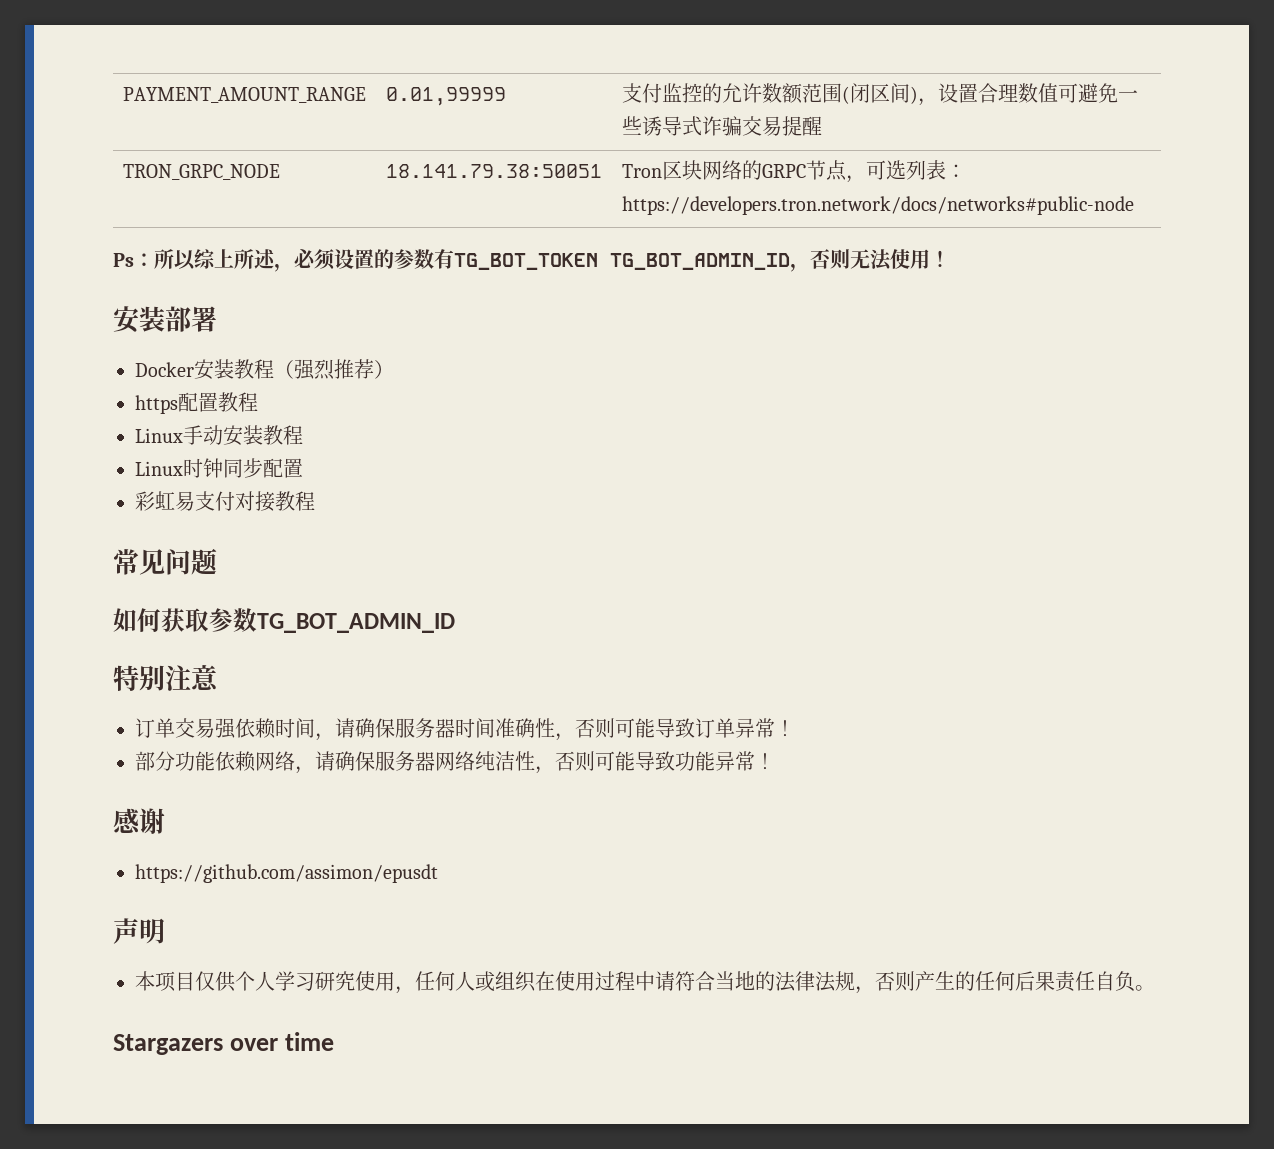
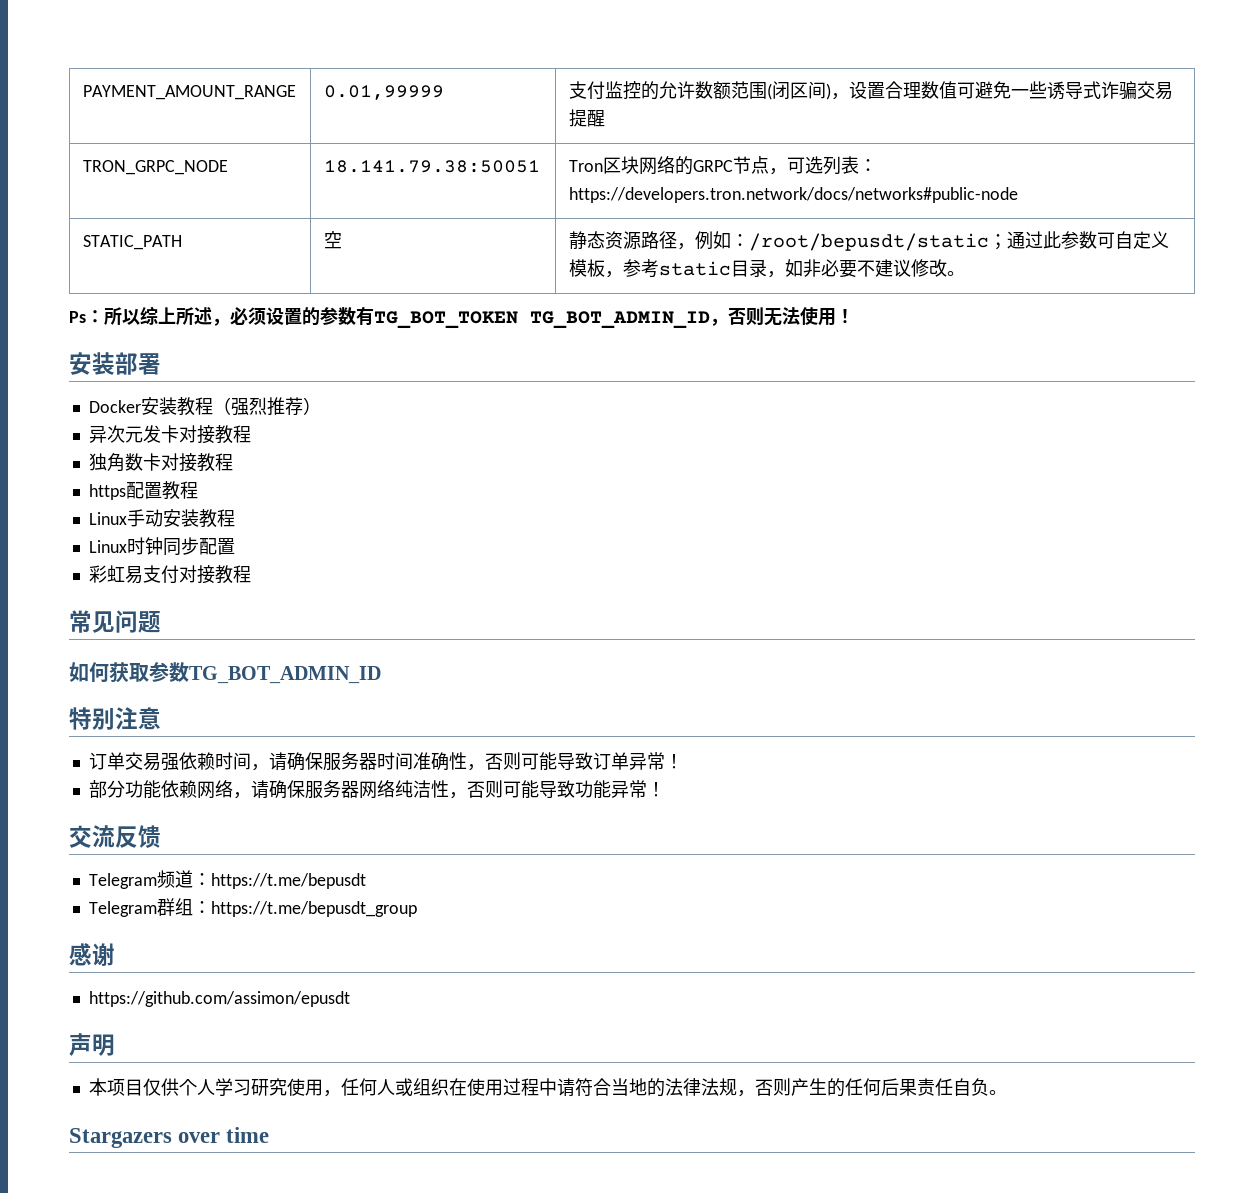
+ STATIC_PATH | 空 | 静态资源路径，例如：/root/bepusdt/static；通过此参数可自定义模板，参考static目录，如非必要不建议修改。
+ 异次元发卡对接教程
+ 独角数卡对接教程
+ 交流反馈
+ Telegram频道：https://t.me/bepusdt
+ Telegram群组：https://t.me/bepusdt_group

